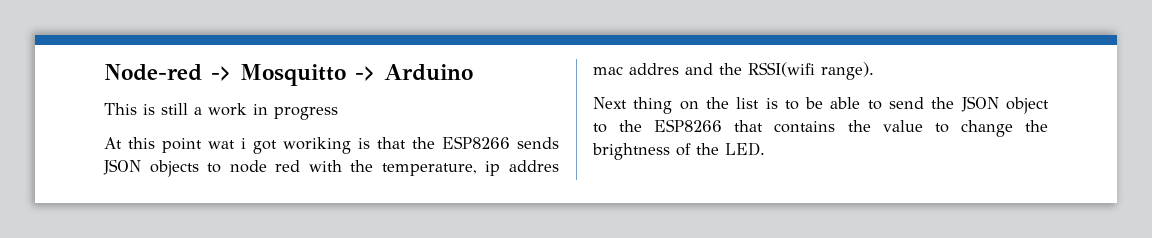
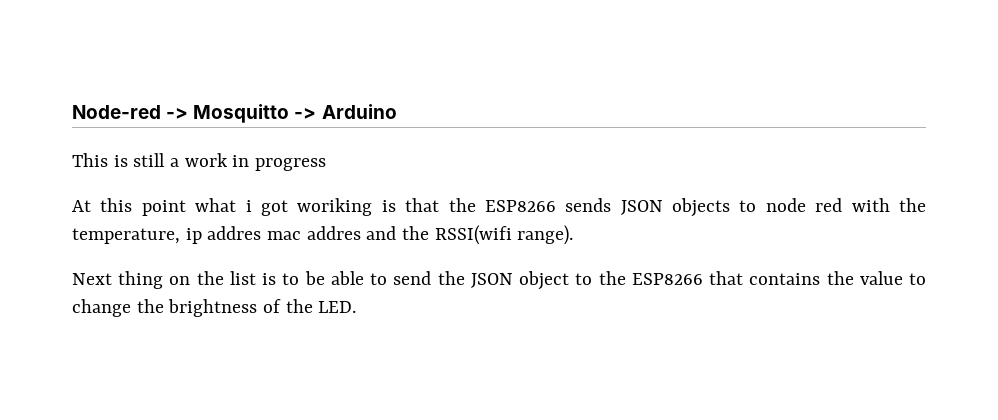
- At this point wat i got woriking is that the ESP8266 sends JSON objects to node red with the temperature, ip addres mac addres and the RSSI(wifi range).
+ At this point what i got woriking is that the ESP8266 sends JSON objects to node red with the temperature, ip addres mac addres and the RSSI(wifi range).

